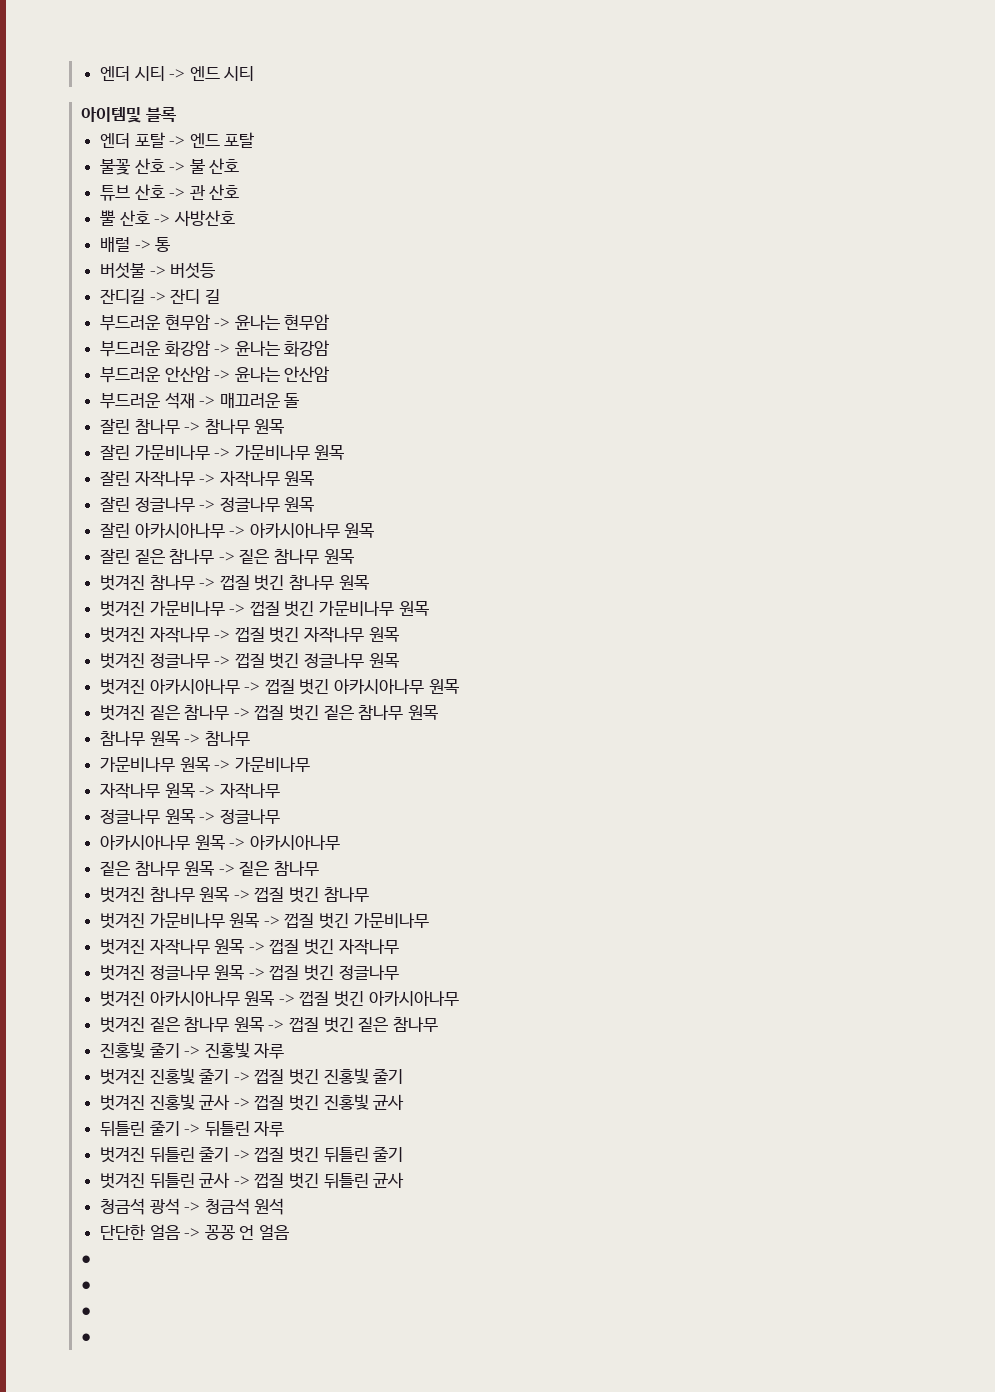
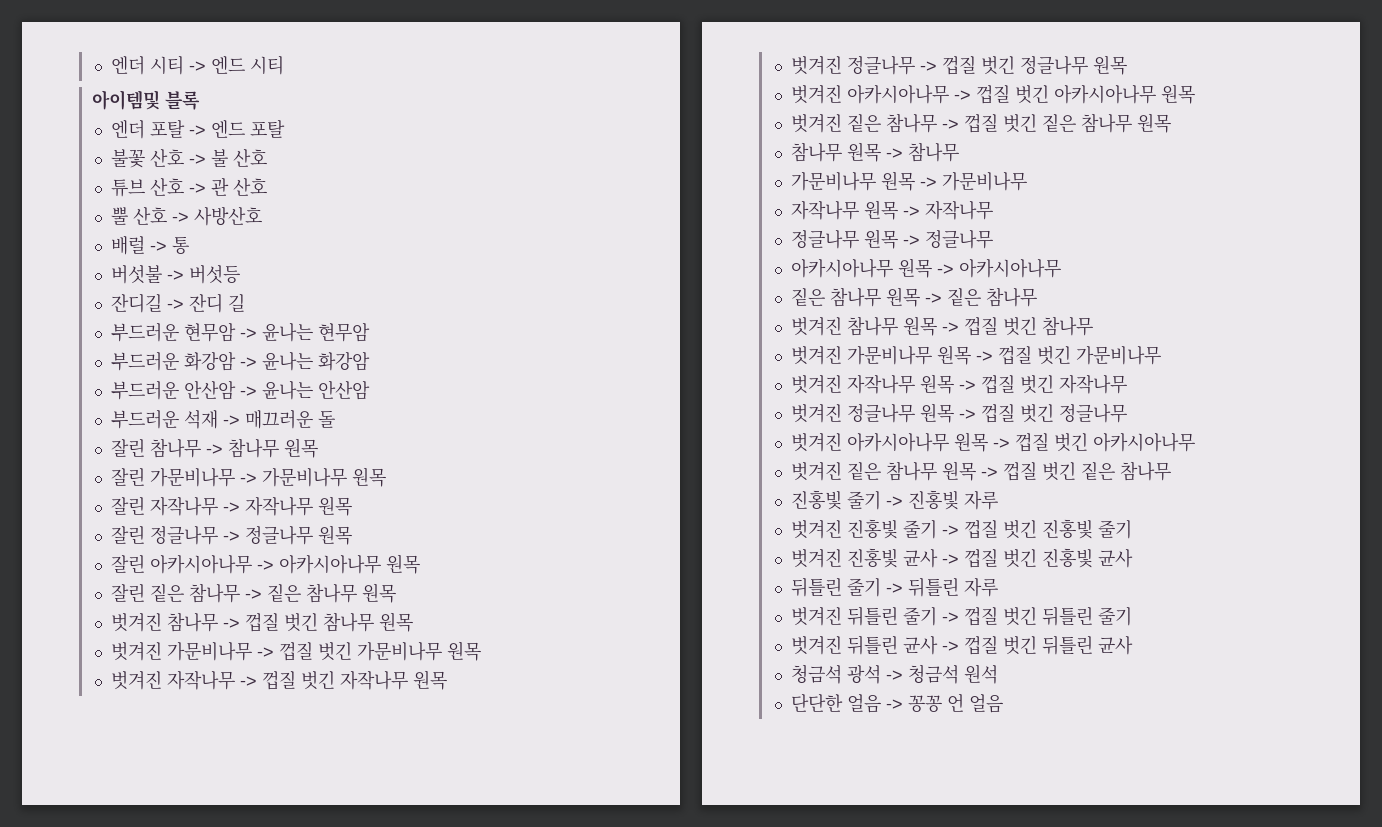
  단단한 얼음 -> 꽁꽁 언 얼음
- ●
- ●
- ●
- ●

